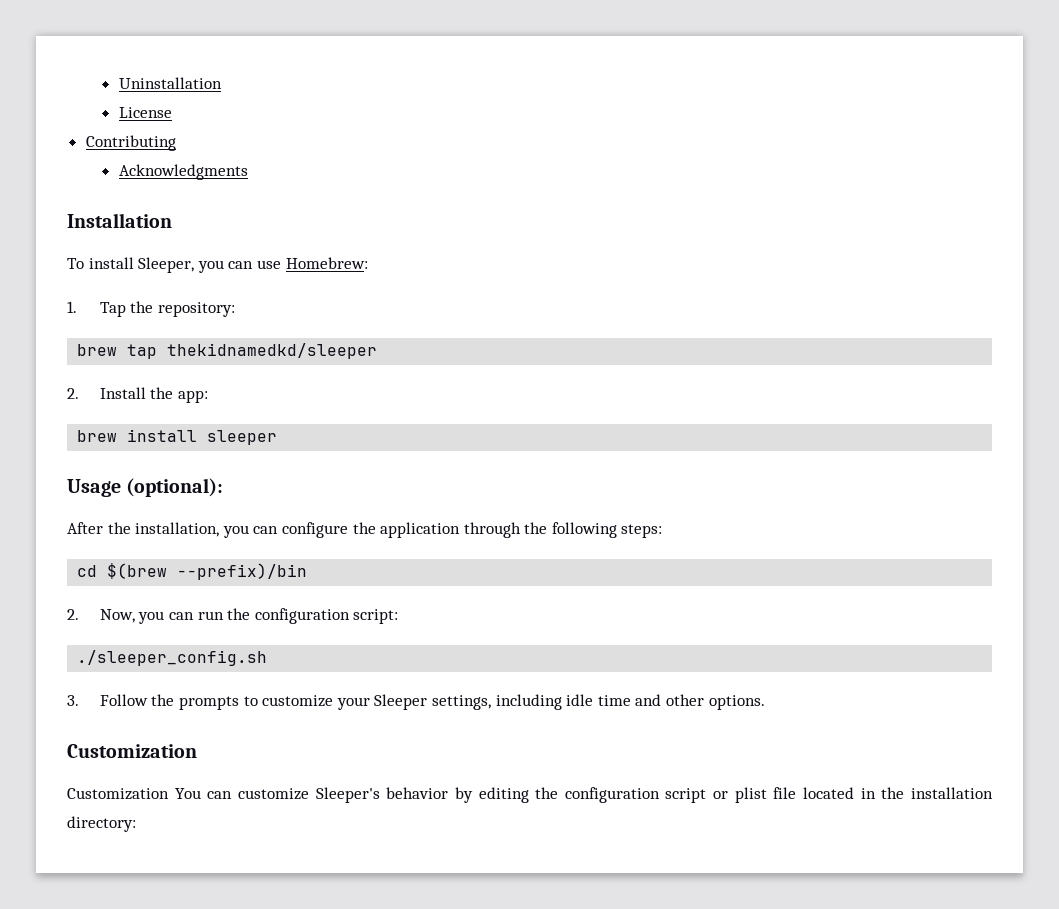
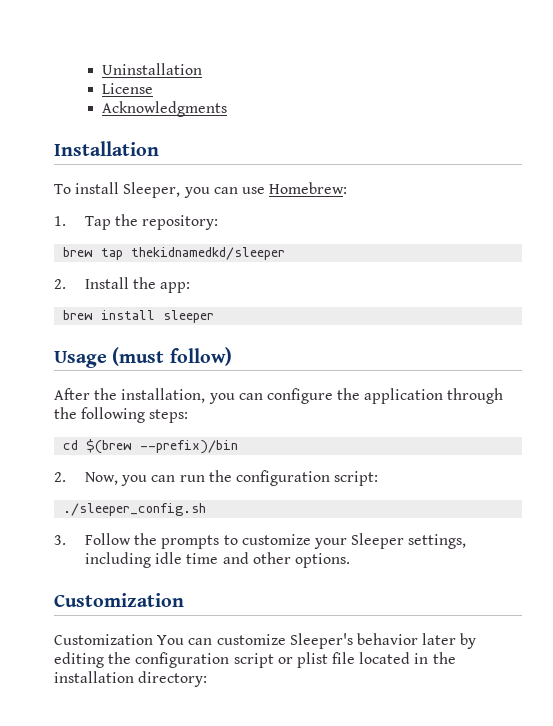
- Contributing
- Usage (optional):
+ Usage (must follow)
- Customization You can customize Sleeper's behavior by editing the configuration script or plist file located in the installation directory:
+ Customization You can customize Sleeper's behavior later by editing the configuration script or plist file located in the installation directory:

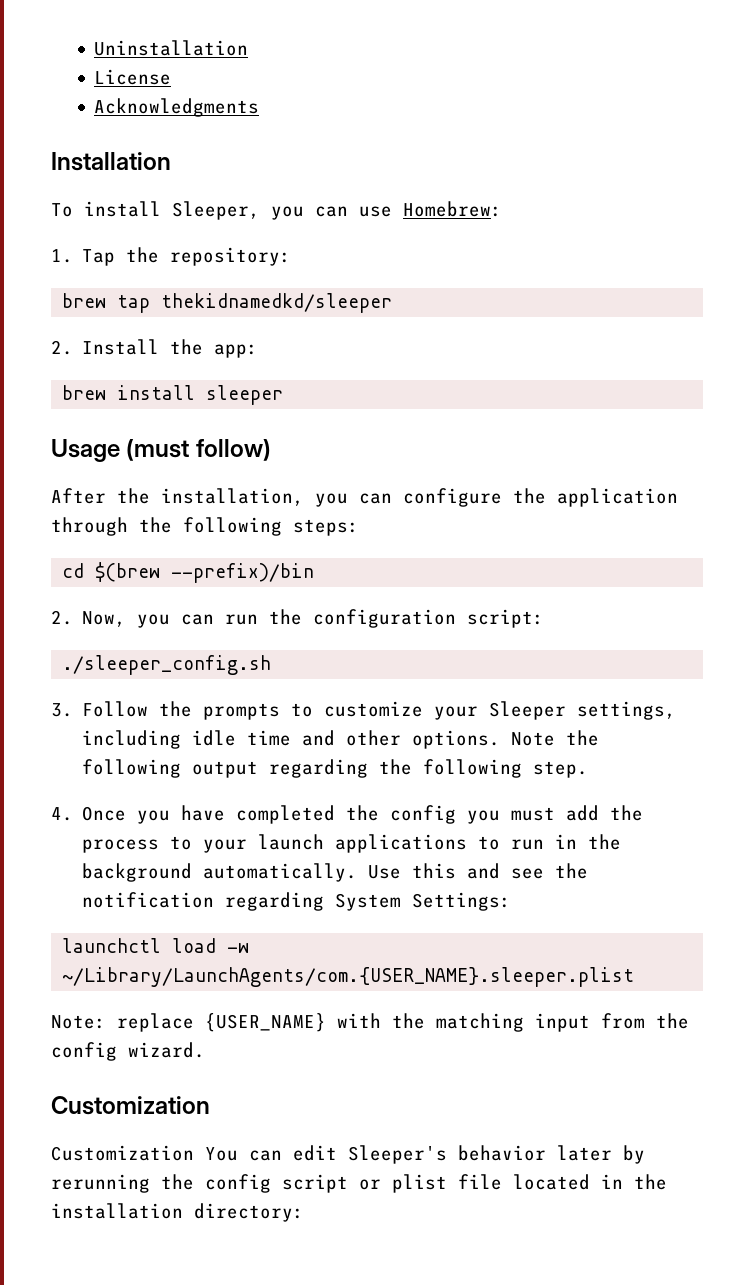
+ Note the following output regarding the following step.
+ 4. Once you have completed the config you must add the process to your launch applications to run in the background automatically. Use this and see the notification regarding System Settings:
+ launchctl load -w ~/Library/LaunchAgents/com.{USER_NAME}.sleeper.plist
+ Note: replace {USER_NAME} with the matching input from the config wizard.
- Customization You can customize Sleeper's behavior later by editing the configuration script or plist file located in the installation directory:
+ Customization You can edit Sleeper's behavior later by rerunning the config script or plist file located in the installation directory:

